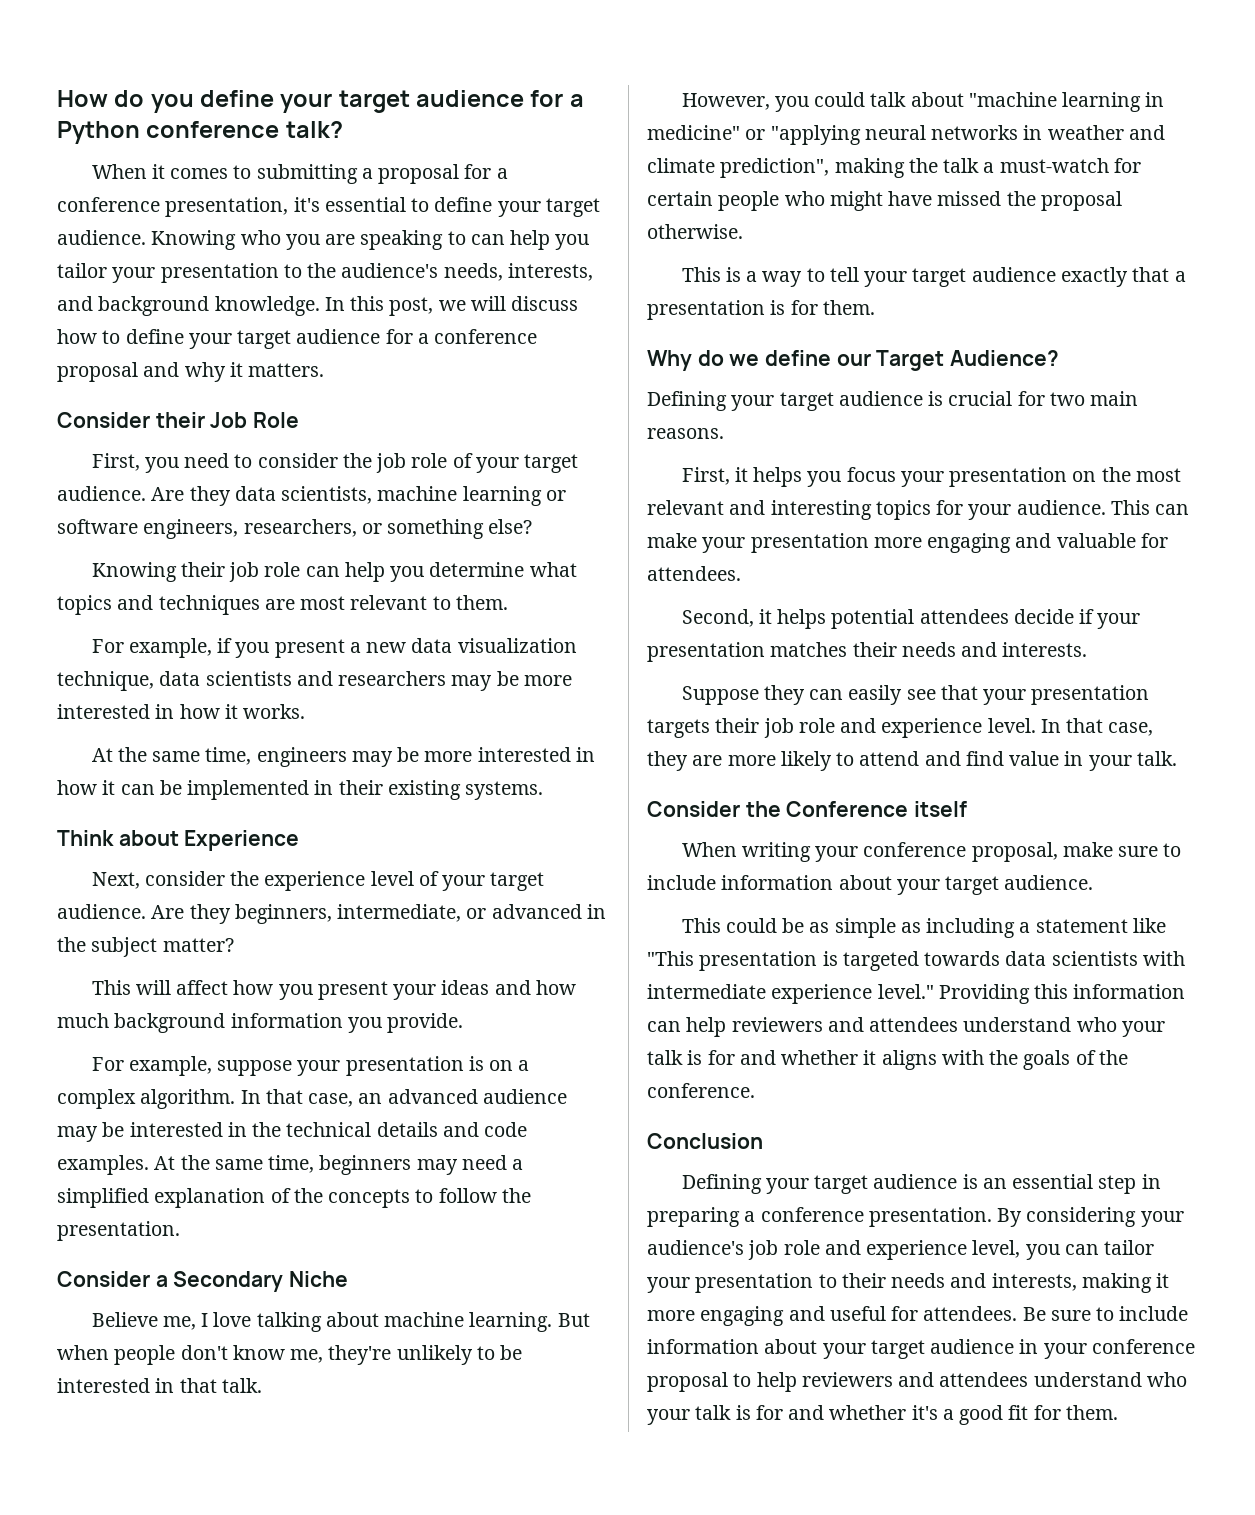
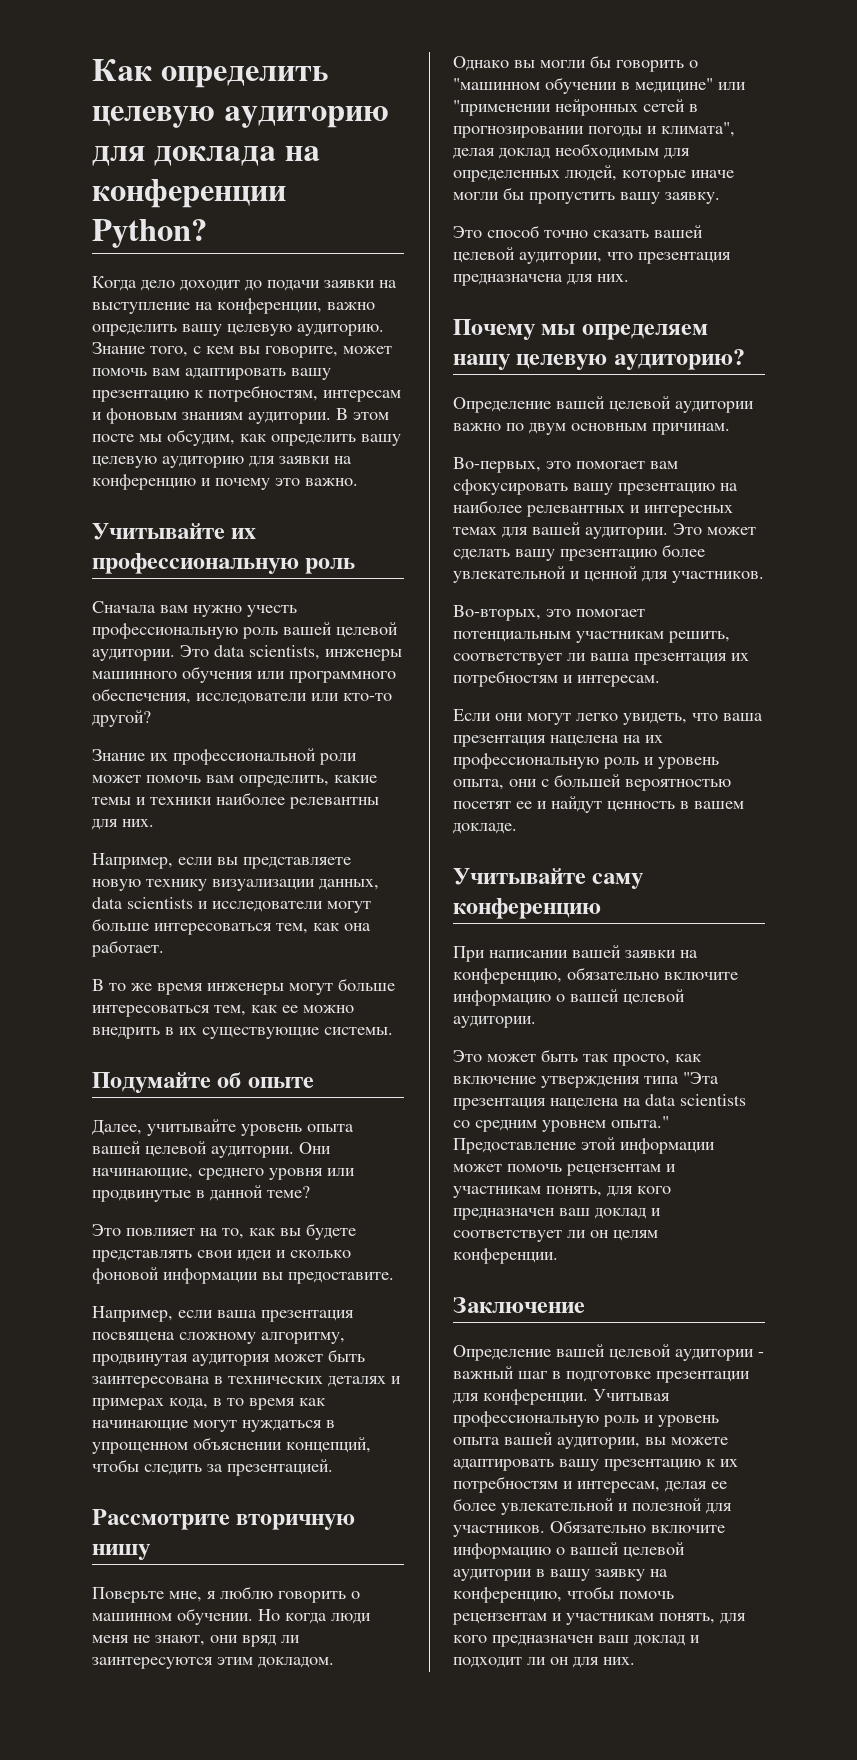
- How do you define your target audience for a Python conference talk?
- When it comes to submitting a proposal for a conference presentation, it's essential to define your target audience. Knowing who you are speaking to can help you tailor your presentation to the audience's needs, interests, and background knowledge. In this post, we will discuss how to define your target audience for a conference proposal and why it matters.
- Consider their Job Role
- First, you need to consider the job role of your target audience. Are they data scientists, machine learning or software engineers, researchers, or something else?
- Knowing their job role can help you determine what topics and techniques are most relevant to them.
- For example, if you present a new data visualization technique, data scientists and researchers may be more interested in how it works.
- At the same time, engineers may be more interested in how it can be implemented in their existing systems.
- Think about Experience
- Next, consider the experience level of your target audience. Are they beginners, intermediate, or advanced in the subject matter?
- This will affect how you present your ideas and how much background information you provide.
- For example, suppose your presentation is on a complex algorithm. In that case, an advanced audience may be interested in the technical details and code examples. At the same time, beginners may need a simplified explanation of the concepts to follow the presentation.
- Consider a Secondary Niche
- Believe me, I love talking about machine learning. But when people don't know me, they're unlikely to be interested in that talk.
- However, you could talk about "machine learning in medicine" or "applying neural networks in weather and climate prediction", making the talk a must-watch for certain people who might have missed the proposal otherwise.
- This is a way to tell your target audience exactly that a presentation is for them.
- Why do we define our Target Audience?
- Defining your target audience is crucial for two main reasons.
- First, it helps you focus your presentation on the most relevant and interesting topics for your audience. This can make your presentation more engaging and valuable for attendees.
- Second, it helps potential attendees decide if your presentation matches their needs and interests.
- Suppose they can easily see that your presentation targets their job role and experience level. In that case, they are more likely to attend and find value in your talk.
- Consider the Conference itself
- When writing your conference proposal, make sure to include information about your target audience.
- This could be as simple as including a statement like "This presentation is targeted towards data scientists with intermediate experience level." Providing this information can help reviewers and attendees understand who your talk is for and whether it aligns with the goals of the conference.
- Conclusion
- Defining your target audience is an essential step in preparing a conference presentation. By considering your audience's job role and experience level, you can tailor your presentation to their needs and interests, making it more engaging and useful for attendees. Be sure to include information about your target audience in your conference proposal to help reviewers and attendees understand who your talk is for and whether it's a good fit for them.
+ Как определить целевую аудиторию для доклада на конференции Python?
+ Когда дело доходит до подачи заявки на выступление на конференции, важно определить вашу целевую аудиторию. Знание того, с кем вы говорите, может помочь вам адаптировать вашу презентацию к потребностям, интересам и фоновым знаниям аудитории. В этом посте мы обсудим, как определить вашу целевую аудиторию для заявки на конференцию и почему это важно.
+ Учитывайте их профессиональную роль
+ Сначала вам нужно учесть профессиональную роль вашей целевой аудитории. Это data scientists, инженеры машинного обучения или программного обеспечения, исследователи или кто-то другой?
+ Знание их профессиональной роли может помочь вам определить, какие темы и техники наиболее релевантны для них.
+ Например, если вы представляете новую технику визуализации данных, data scientists и исследователи могут больше интересоваться тем, как она работает.
+ В то же время инженеры могут больше интересоваться тем, как ее можно внедрить в их существующие системы.
+ Подумайте об опыте
+ Далее, учитывайте уровень опыта вашей целевой аудитории. Они начинающие, среднего уровня или продвинутые в данной теме?
+ Это повлияет на то, как вы будете представлять свои идеи и сколько фоновой информации вы предоставите.
+ Например, если ваша презентация посвящена сложному алгоритму, продвинутая аудитория может быть заинтересована в технических деталях и примерах кода, в то время как начинающие могут нуждаться в упрощенном объяснении концепций, чтобы следить за презентацией.
+ Рассмотрите вторичную нишу
+ Поверьте мне, я люблю говорить о машинном обучении. Но когда люди меня не знают, они вряд ли заинтересуются этим докладом.
+ Однако вы могли бы говорить о "машинном обучении в медицине" или "применении нейронных сетей в прогнозировании погоды и климата", делая доклад необходимым для определенных людей, которые иначе могли бы пропустить вашу заявку.
+ Это способ точно сказать вашей целевой аудитории, что презентация предназначена для них.
+ Почему мы определяем нашу целевую аудиторию?
+ Определение вашей целевой аудитории важно по двум основным причинам.
+ Во-первых, это помогает вам сфокусировать вашу презентацию на наиболее релевантных и интересных темах для вашей аудитории. Это может сделать вашу презентацию более увлекательной и ценной для участников.
+ Во-вторых, это помогает потенциальным участникам решить, соответствует ли ваша презентация их потребностям и интересам.
+ Если они могут легко увидеть, что ваша презентация нацелена на их профессиональную роль и уровень опыта, они с большей вероятностью посетят ее и найдут ценность в вашем докладе.
+ Учитывайте саму конференцию
+ При написании вашей заявки на конференцию, обязательно включите информацию о вашей целевой аудитории.
+ Это может быть так просто, как включение утверждения типа "Эта презентация нацелена на data scientists со средним уровнем опыта." Предоставление этой информации может помочь рецензентам и участникам понять, для кого предназначен ваш доклад и соответствует ли он целям конференции.
+ Заключение
+ Определение вашей целевой аудитории - важный шаг в подготовке презентации для конференции. Учитывая профессиональную роль и уровень опыта вашей аудитории, вы можете адаптировать вашу презентацию к их потребностям и интересам, делая ее более увлекательной и полезной для участников. Обязательно включите информацию о вашей целевой аудитории в вашу заявку на конференцию, чтобы помочь рецензентам и участникам понять, для кого предназначен ваш доклад и подходит ли он для них.

